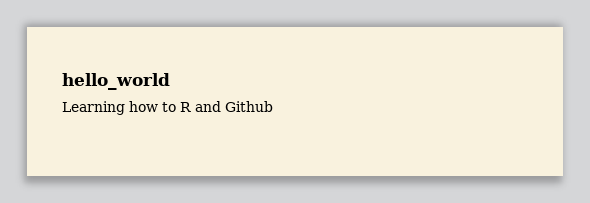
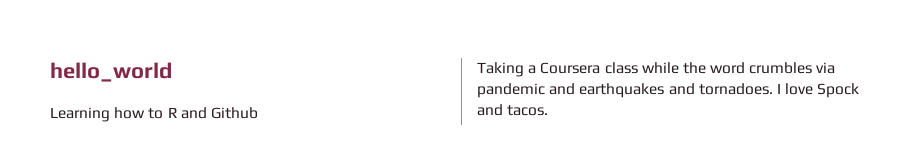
+ Taking a Coursera class while the word crumbles via pandemic and earthquakes and tornadoes. I love Spock and tacos.

